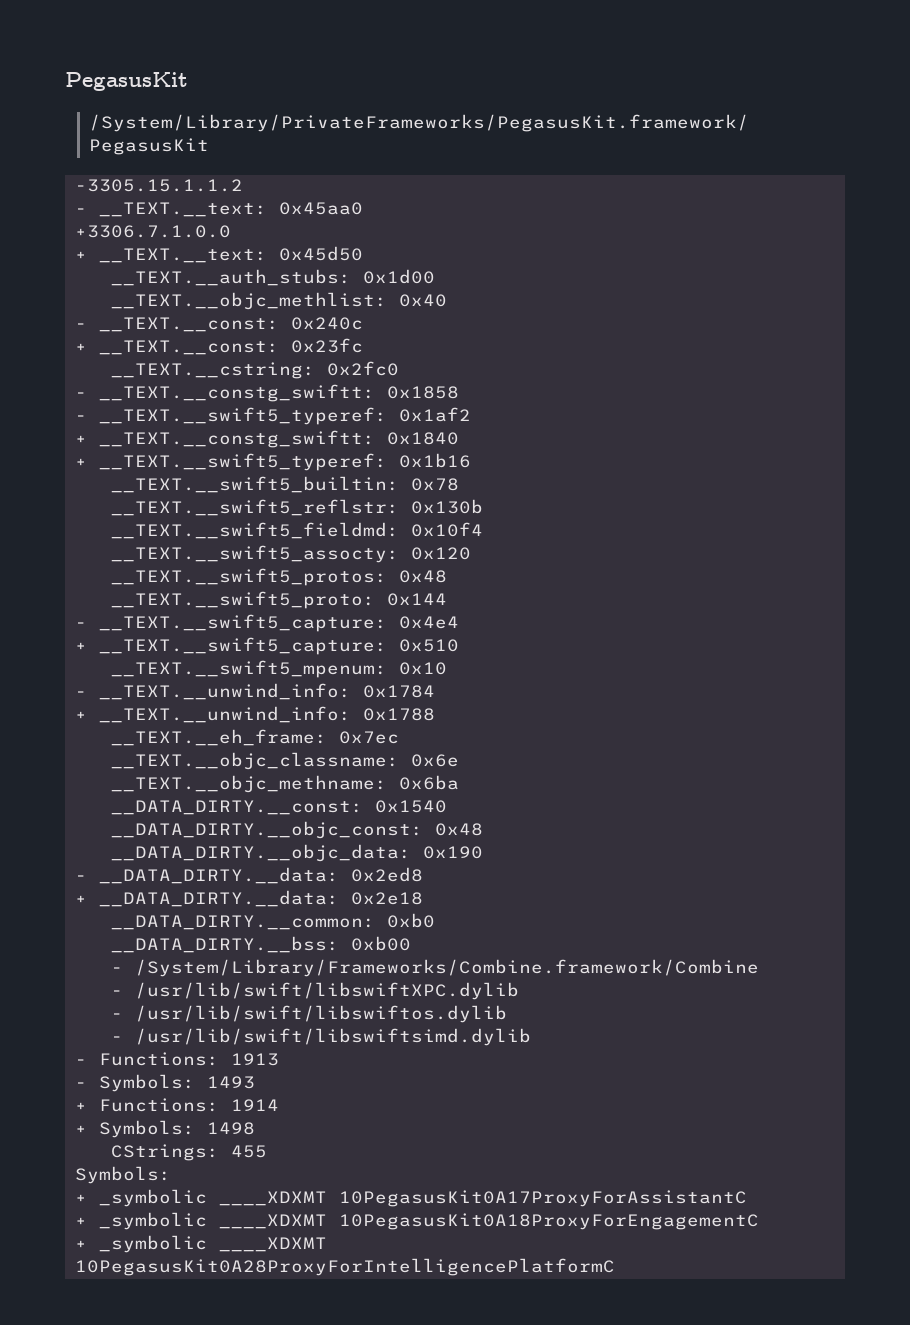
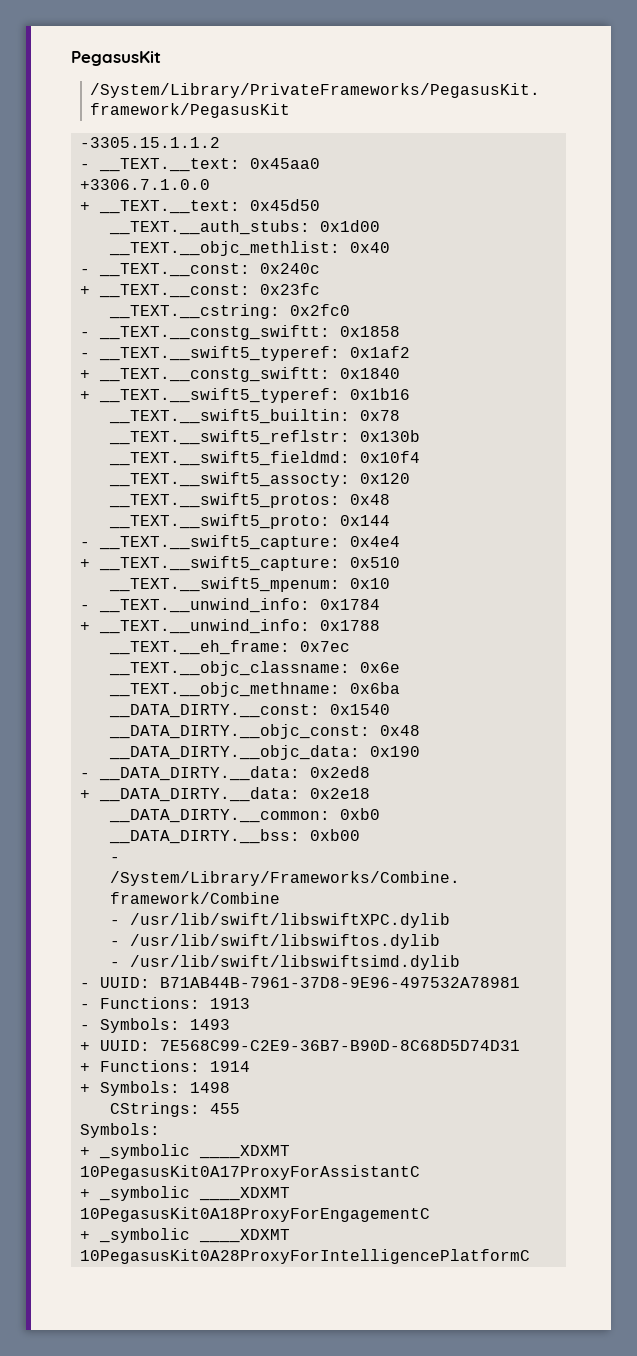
+ - UUID: B71AB44B-7961-37D8-9E96-497532A78981
+ + UUID: 7E568C99-C2E9-36B7-B90D-8C68D5D74D31

